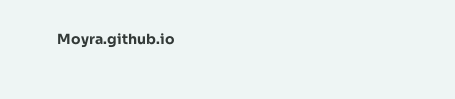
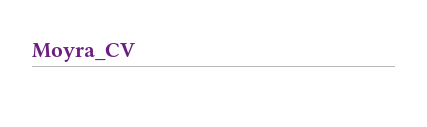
- Moyra.github.io
+ Moyra_CV

